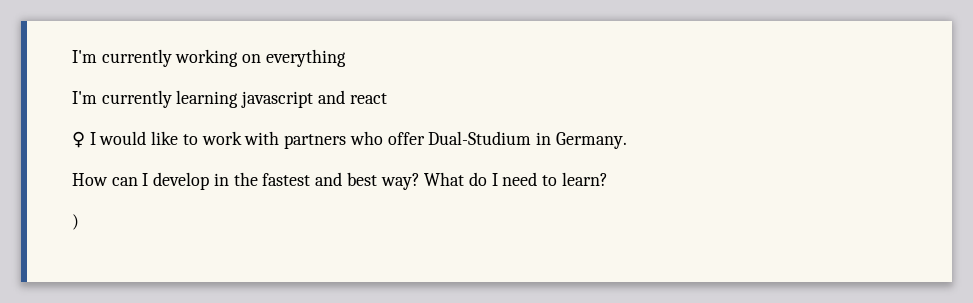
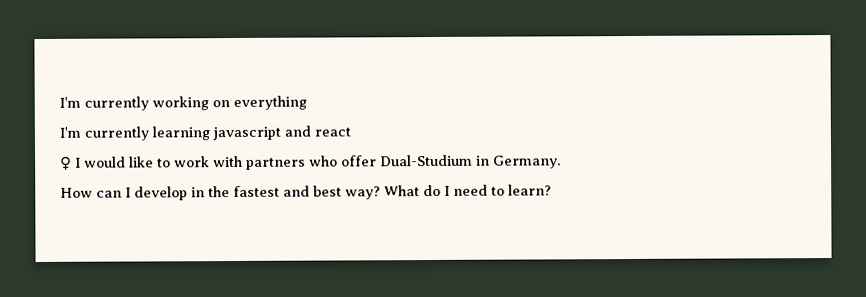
- )

